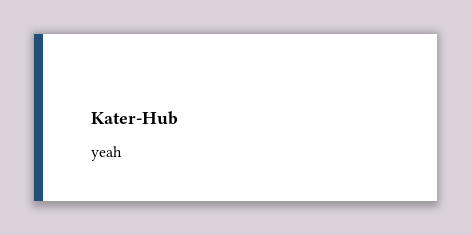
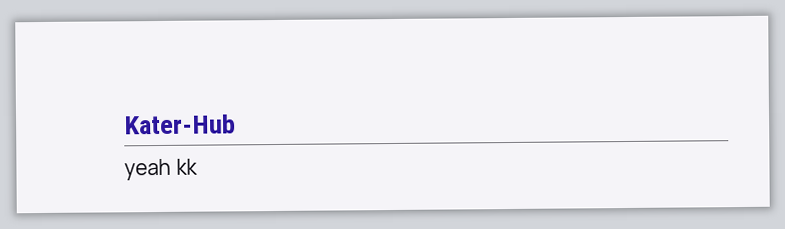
- yeah
+ yeah kk

